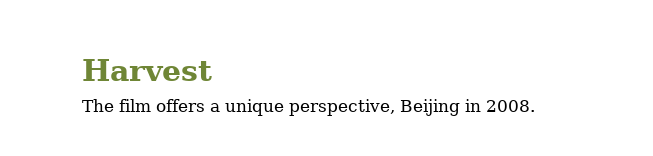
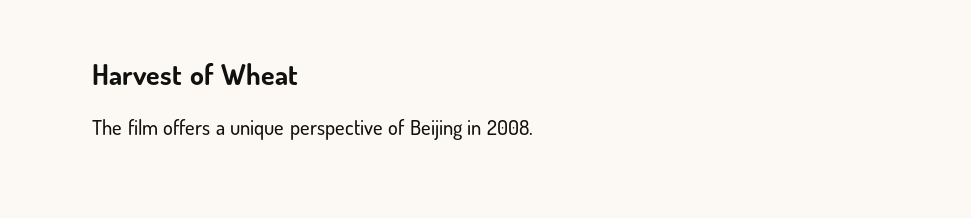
- Harvest
+ Harvest of Wheat
- The film offers a unique perspective, Beijing in 2008.
+ The film offers a unique perspective of Beijing in 2008.

